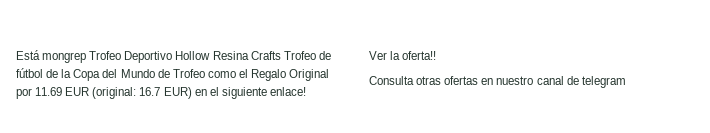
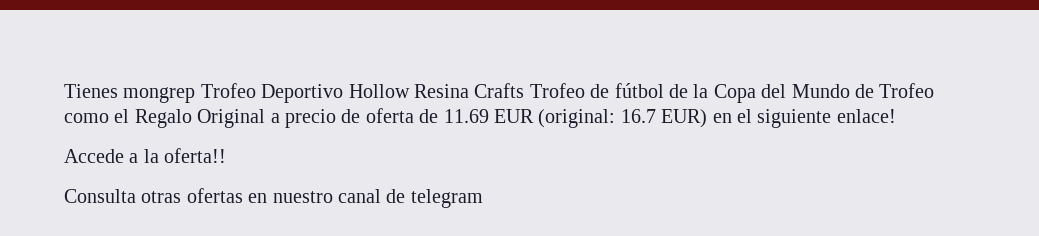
- Está mongrep Trofeo Deportivo Hollow Resina Crafts Trofeo de fútbol de la Copa del Mundo de Trofeo como el Regalo Original por 11.69 EUR (original: 16.7 EUR) en el siguiente enlace!
+ Tienes mongrep Trofeo Deportivo Hollow Resina Crafts Trofeo de fútbol de la Copa del Mundo de Trofeo como el Regalo Original a precio de oferta de 11.69 EUR (original: 16.7 EUR) en el siguiente enlace!
- Ver la oferta!!
+ Accede a la oferta!!

